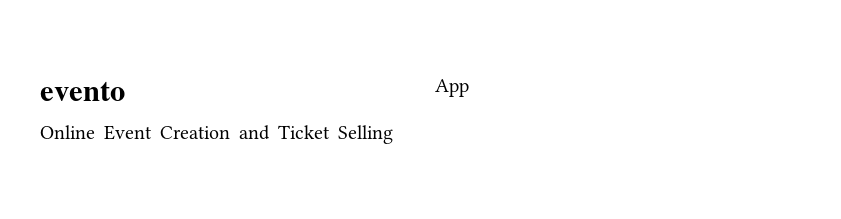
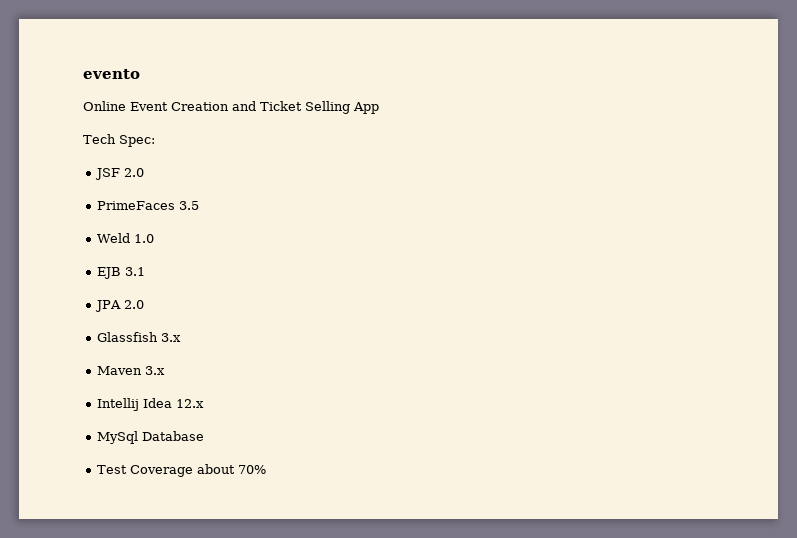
+ Tech Spec:
+ JSF 2.0
+ PrimeFaces 3.5
+ Weld 1.0
+ EJB 3.1
+ JPA 2.0
+ Glassfish 3.x
+ Maven 3.x
+ Intellij Idea 12.x
+ MySql Database
+ Test Coverage about 70%

